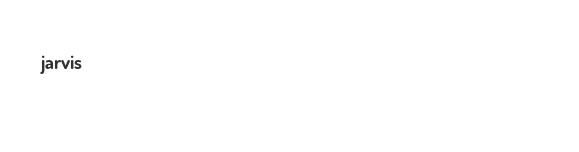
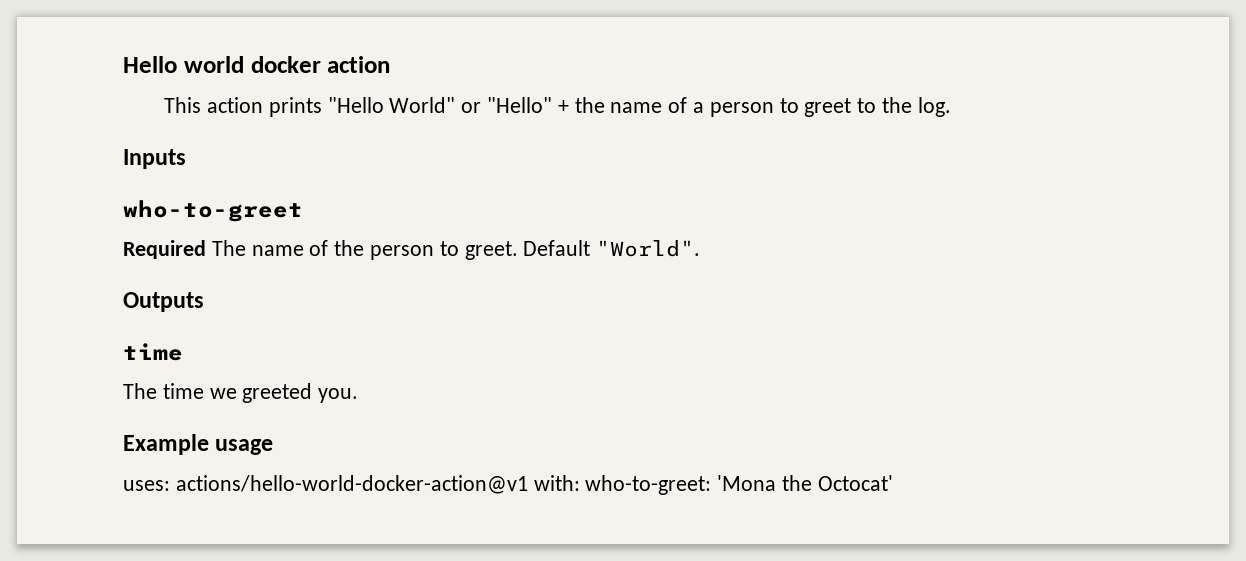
- jarvis
+ Hello world docker action
+ This action prints "Hello World" or "Hello" + the name of a person to greet to the log.
+ Inputs
+ who-to-greet
+ Required The name of the person to greet. Default "World".
+ Outputs
+ time
+ The time we greeted you.
+ Example usage
+ uses: actions/hello-world-docker-action@v1 with: who-to-greet: 'Mona the Octocat'

